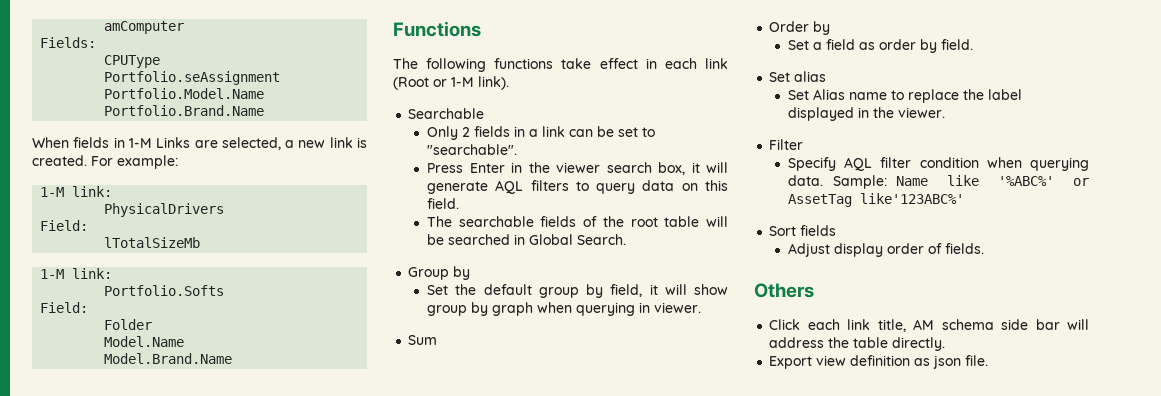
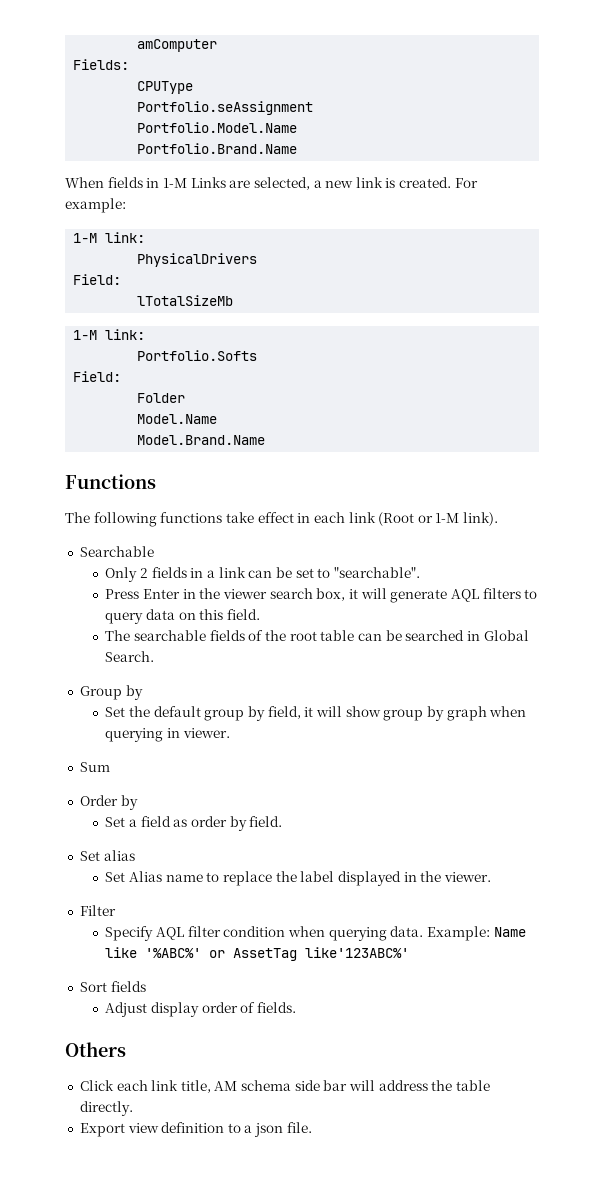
- The searchable fields of the root table will be searched in Global Search.
+ The searchable fields of the root table can be searched in Global Search.
- Sample: Name like '%ABC%' or AssetTag like'123ABC%'
+ Example: Name like '%ABC%' or AssetTag like'123ABC%'
- Export view definition as json file.
+ Export view definition to a json file.

